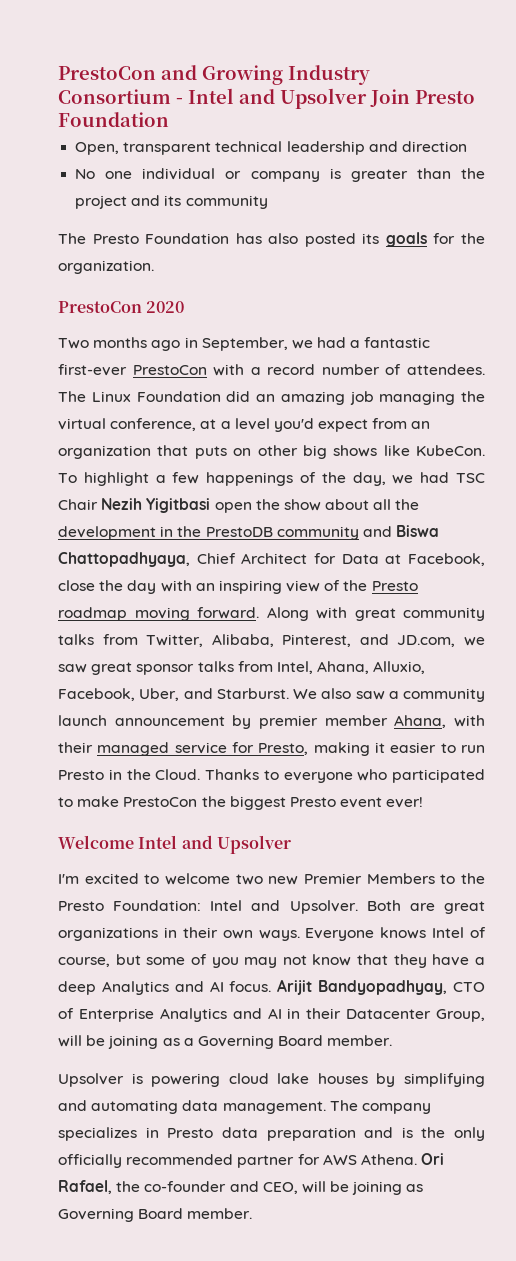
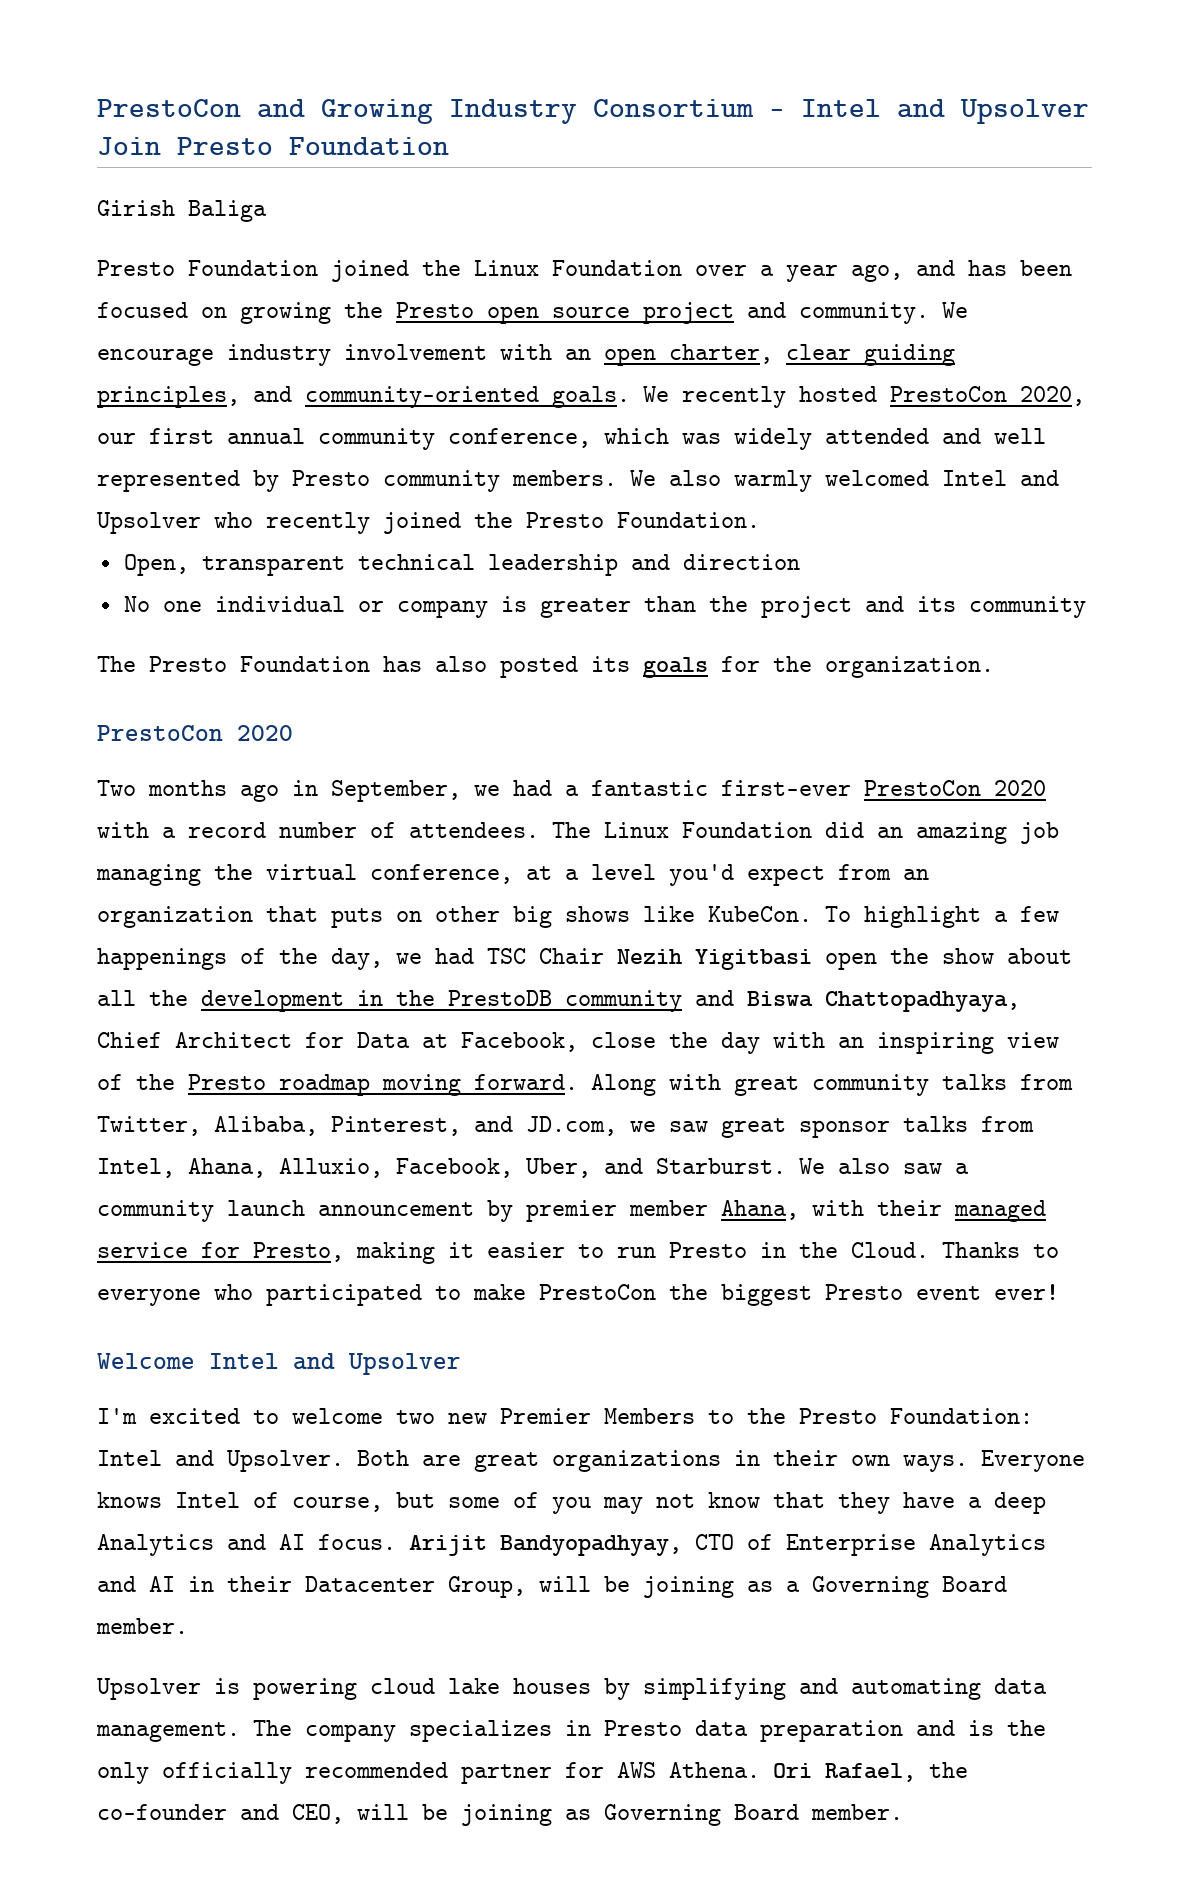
+ Girish Baliga
+ Presto Foundation joined the Linux Foundation over a year ago, and has been focused on growing the Presto open source project and community. We encourage industry involvement with an open charter, clear guiding principles, and community-oriented goals. We recently hosted PrestoCon 2020, our first annual community conference, which was widely attended and well represented by Presto community members. We also warmly welcomed Intel and Upsolver who recently joined the Presto Foundation.
- Two months ago in September, we had a fantastic first-ever PrestoCon with a record number of attendees.
+ Two months ago in September, we had a fantastic first-ever PrestoCon 2020 with a record number of attendees.

